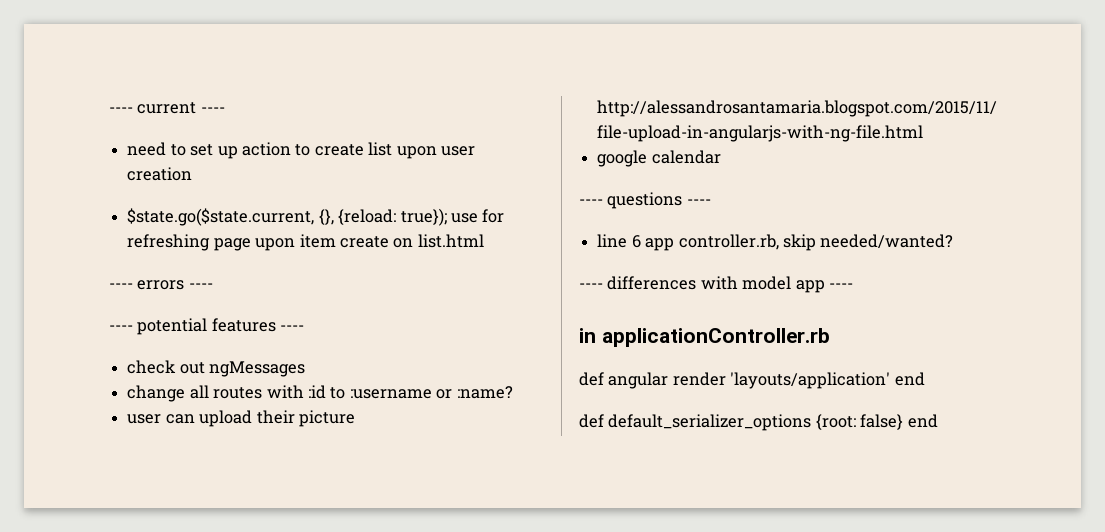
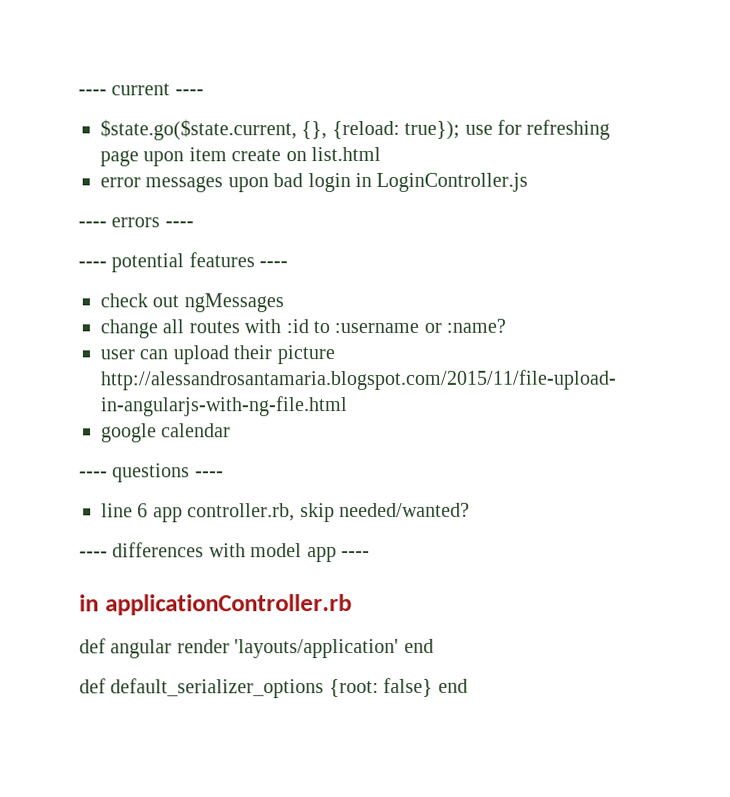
- need to set up action to create list upon user creation
+ error messages upon bad login in LoginController.js

